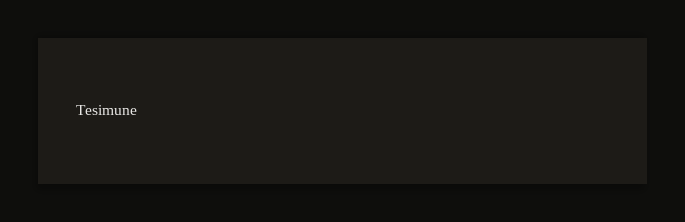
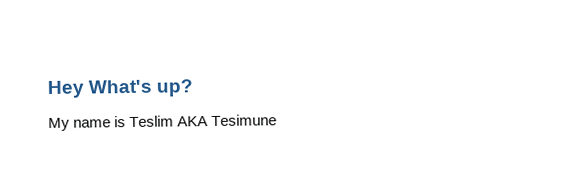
- Tesimune
+ Hey What's up?
+ My name is Teslim AKA Tesimune

